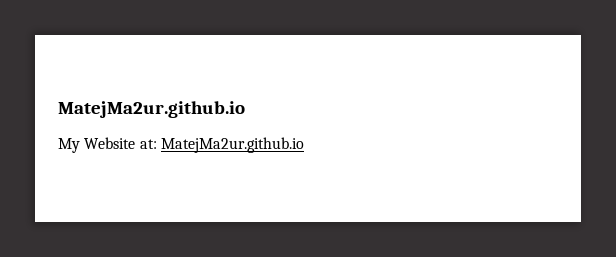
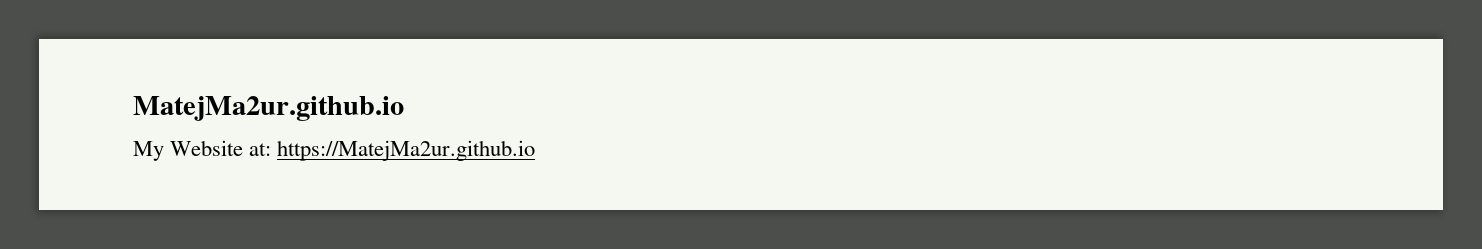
- My Website at: MatejMa2ur.github.io
+ My Website at: https://MatejMa2ur.github.io

